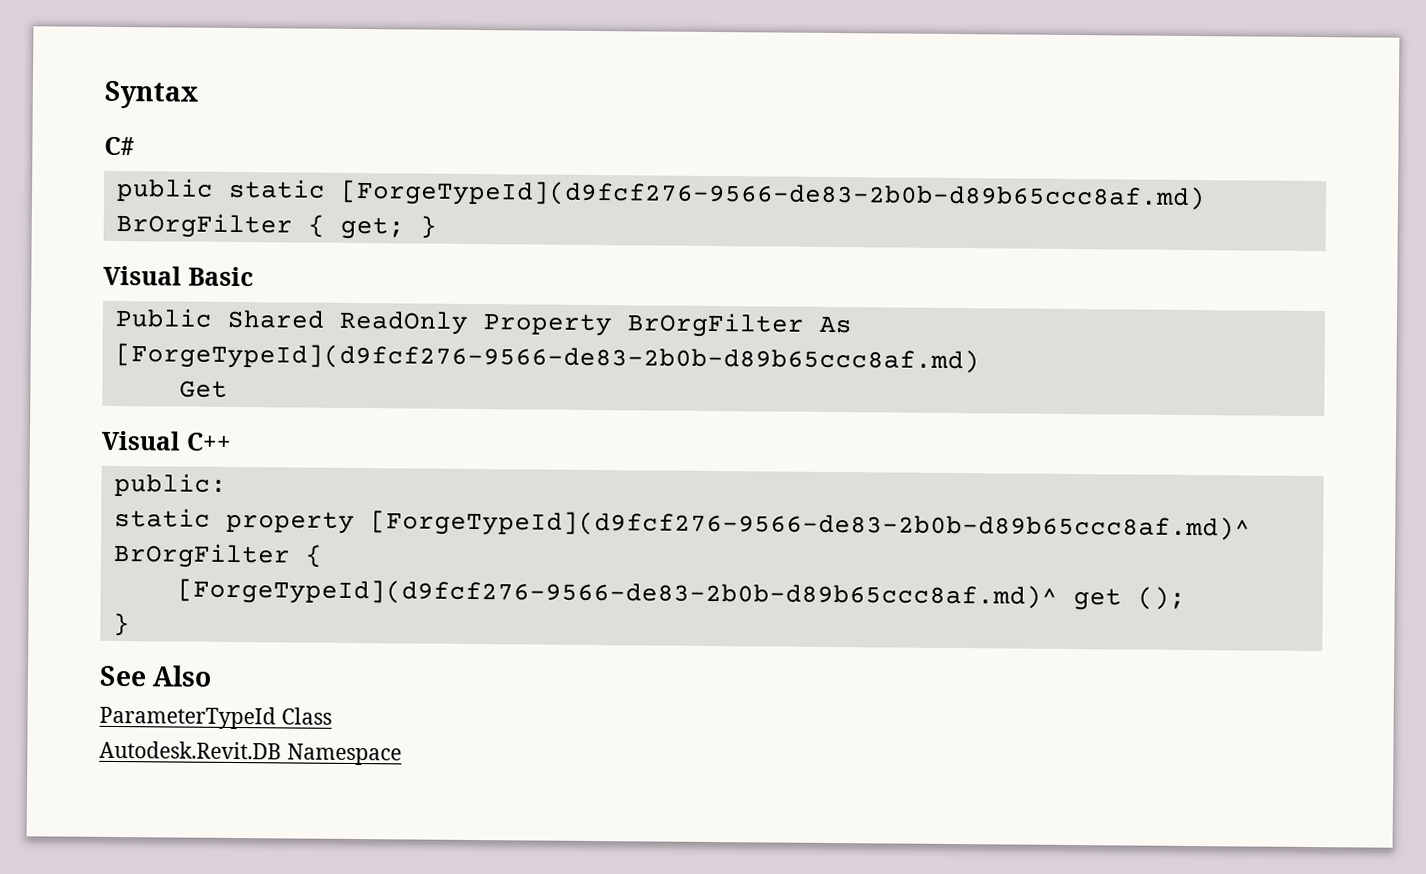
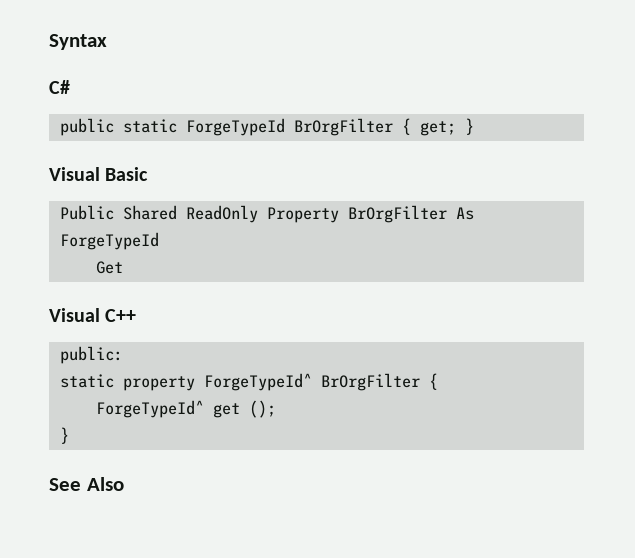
- public static [ForgeTypeId](d9fcf276-9566-de83-2b0b-d89b65ccc8af.md) BrOrgFilter { get; }
+ public static ForgeTypeId BrOrgFilter { get; }
- Public Shared ReadOnly Property BrOrgFilter As [ForgeTypeId](d9fcf276-9566-de83-2b0b-d89b65ccc8af.md)
+ Public Shared ReadOnly Property BrOrgFilter As ForgeTypeId
- static property [ForgeTypeId](d9fcf276-9566-de83-2b0b-d89b65ccc8af.md)^ BrOrgFilter {
+ static property ForgeTypeId^ BrOrgFilter {
- [ForgeTypeId](d9fcf276-9566-de83-2b0b-d89b65ccc8af.md)^ get ();
+ ForgeTypeId^ get ();
- ParameterTypeId Class
- Autodesk.Revit.DB Namespace

